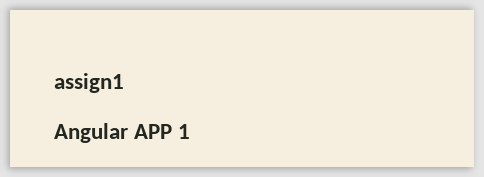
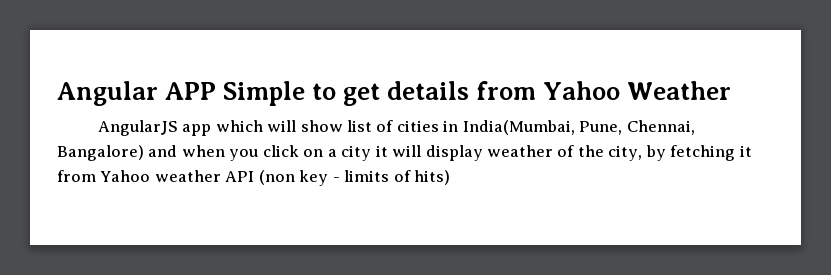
- assign1
- Angular APP 1
+ Angular APP Simple to get details from Yahoo Weather
+ AngularJS app which will show list of cities in India(Mumbai, Pune, Chennai, Bangalore) and when you click on a city it will display weather of the city, by fetching it from Yahoo weather API (non key - limits of hits)

